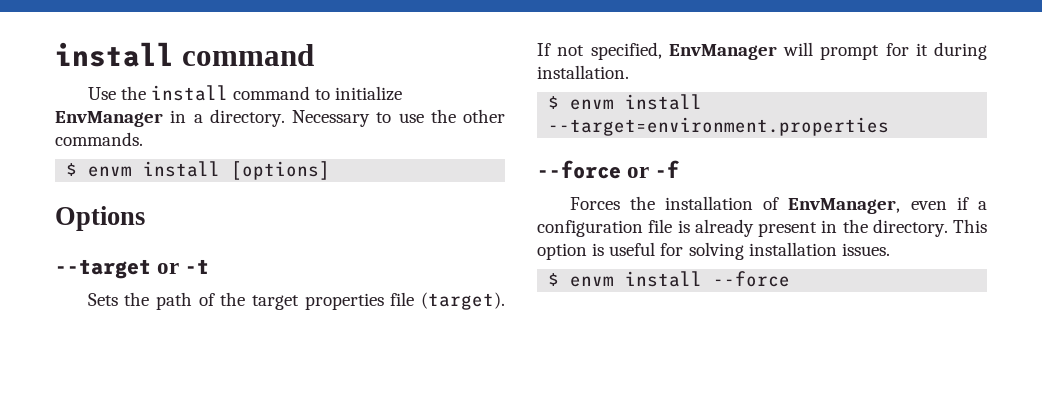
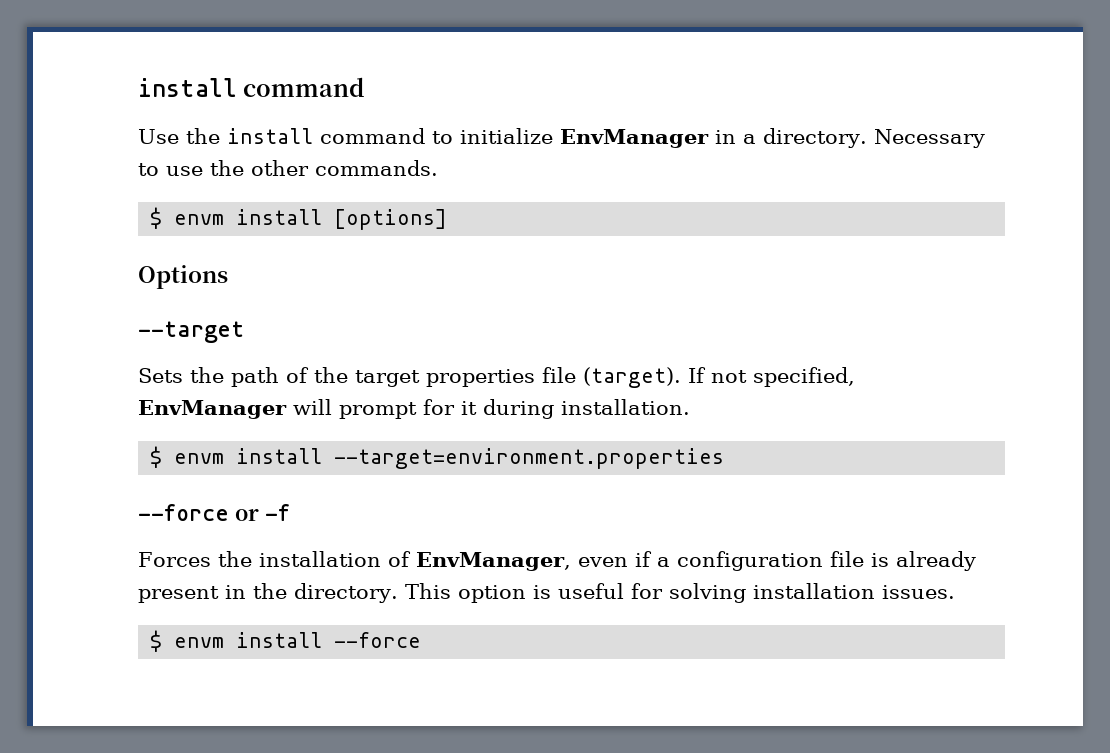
- --target or -t
+ --target

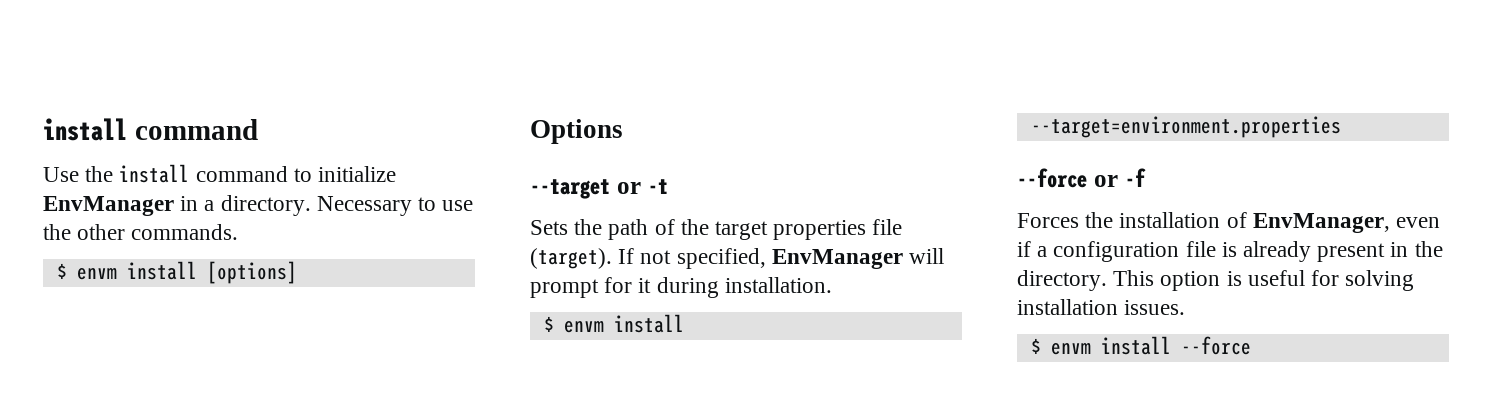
- --target
+ --target or -t

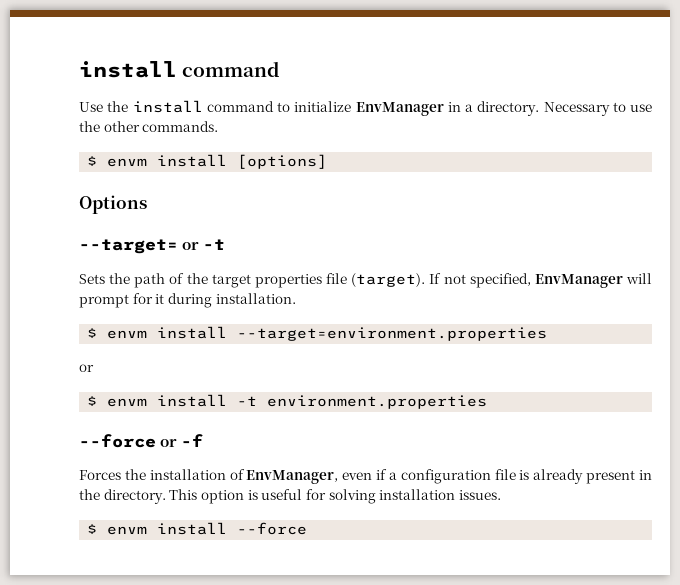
- --target or -t
+ --target= or -t
  $ envm install --target=environment.properties
+ or
+ $ envm install -t environment.properties

